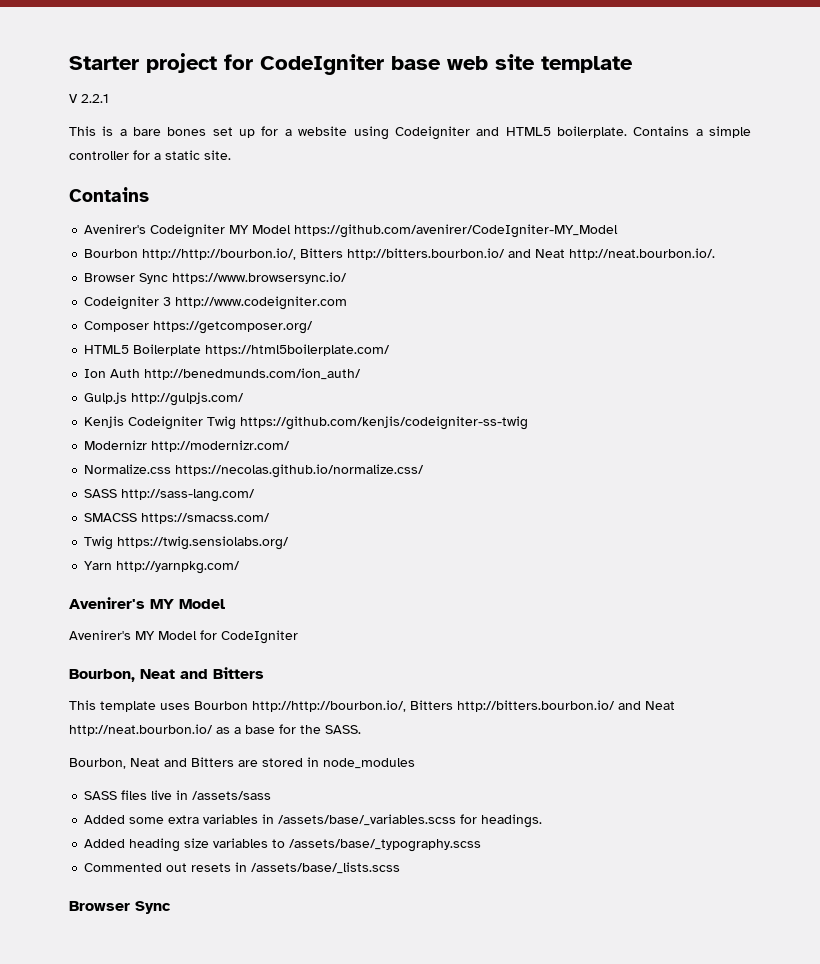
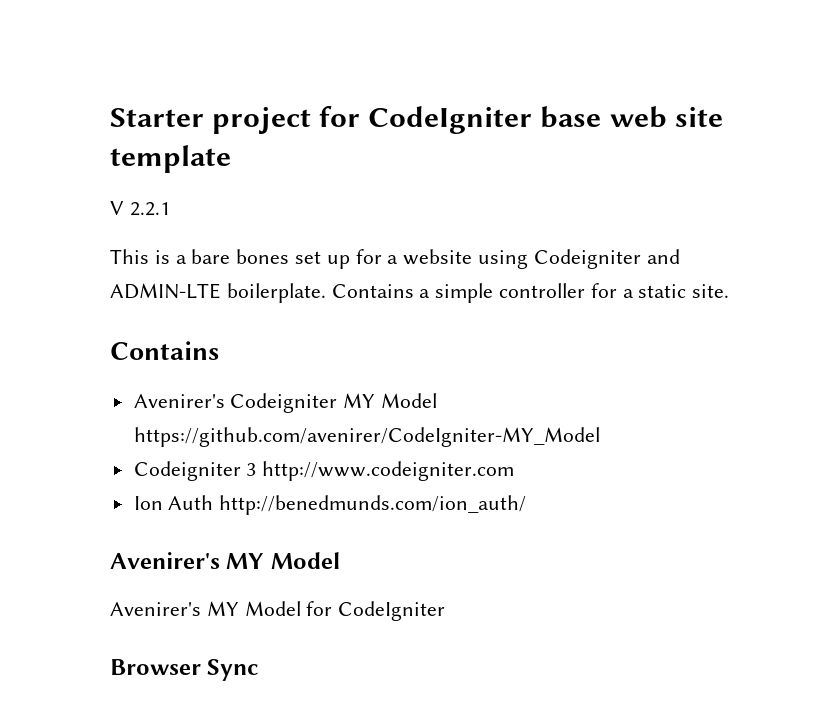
- This is a bare bones set up for a website using Codeigniter and HTML5 boilerplate.
+ This is a bare bones set up for a website using Codeigniter and ADMIN-LTE boilerplate.
- Bourbon http://http://bourbon.io/, Bitters http://bitters.bourbon.io/ and Neat http://neat.bourbon.io/.
- Browser Sync https://www.browsersync.io/
  Codeigniter 3 http://www.codeigniter.com
- Composer https://getcomposer.org/
- HTML5 Boilerplate https://html5boilerplate.com/
  Ion Auth http://benedmunds.com/ion_auth/
- Gulp.js http://gulpjs.com/
- Kenjis Codeigniter Twig https://github.com/kenjis/codeigniter-ss-twig
- Modernizr http://modernizr.com/
- Normalize.css https://necolas.github.io/normalize.css/
- SASS http://sass-lang.com/
- SMACSS https://smacss.com/
- Twig https://twig.sensiolabs.org/
- Yarn http://yarnpkg.com/
  Avenirer's MY Model for CodeIgniter
- Bourbon, Neat and Bitters
- This template uses Bourbon http://http://bourbon.io/, Bitters http://bitters.bourbon.io/ and Neat http://neat.bourbon.io/ as a base for the SASS.
- Bourbon, Neat and Bitters are stored in node_modules
- SASS files live in /assets/sass
- Added some extra variables in /assets/base/_variables.scss for headings.
- Added heading size variables to /assets/base/_typography.scss
- Commented out resets in /assets/base/_lists.scss

